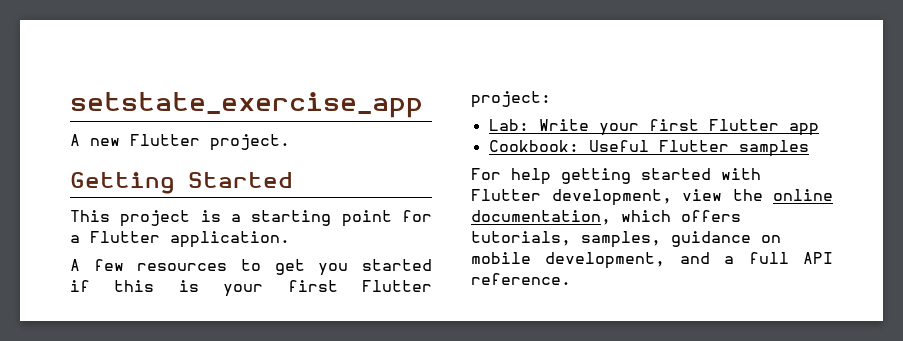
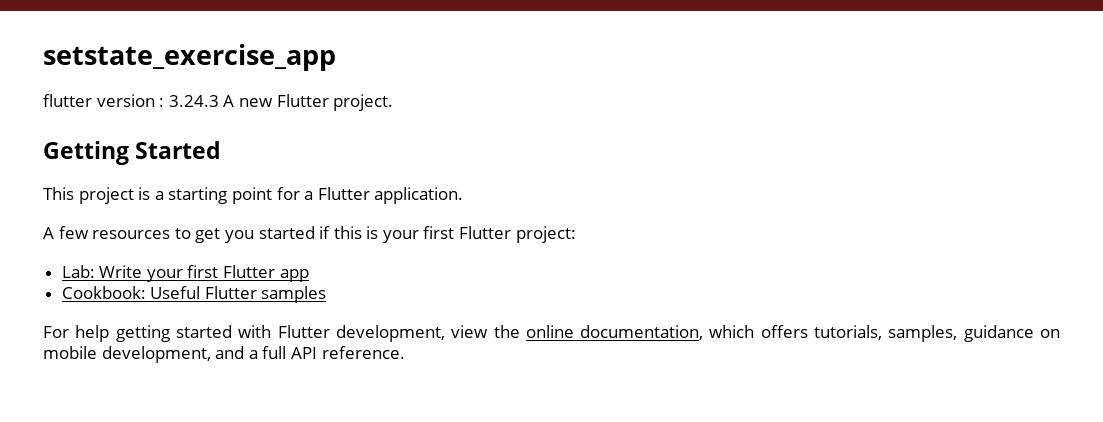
- A new Flutter project.
+ flutter version : 3.24.3 A new Flutter project.

